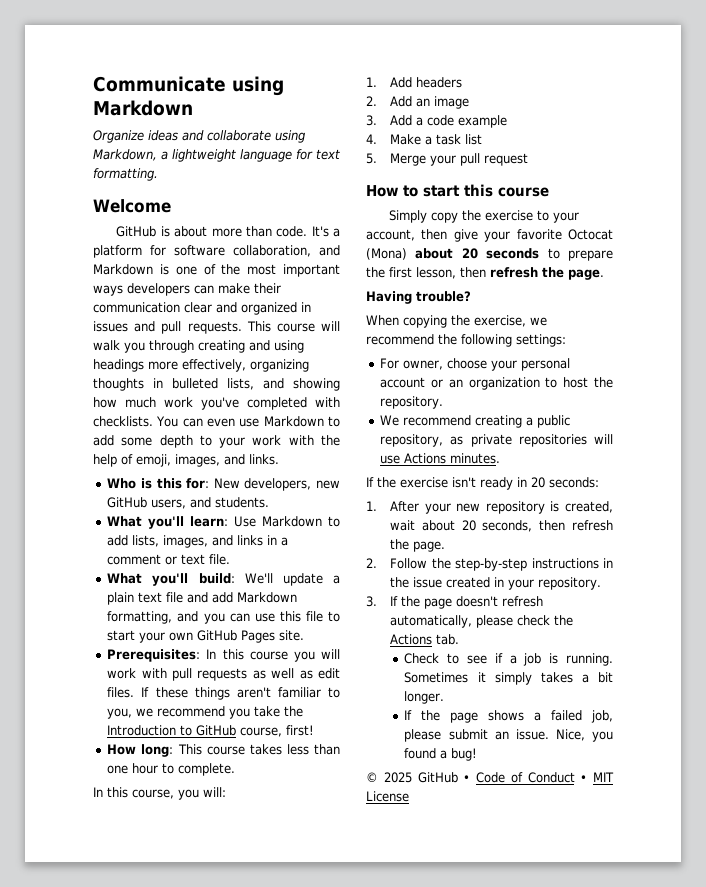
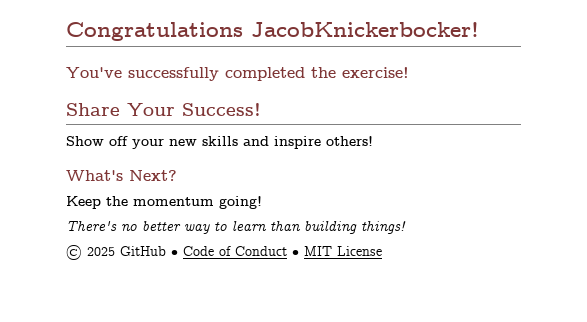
- Communicate using Markdown
- Organize ideas and collaborate using Markdown, a lightweight language for text formatting.
- Welcome
- GitHub is about more than code. It's a platform for software collaboration, and Markdown is one of the most important ways developers can make their communication clear and organized in issues and pull requests. This course will walk you through creating and using headings more effectively, organizing thoughts in bulleted lists, and showing how much work you've completed with checklists. You can even use Markdown to add some depth to your work with the help of emoji, images, and links.
- Who is this for: New developers, new GitHub users, and students.
- What you'll learn: Use Markdown to add lists, images, and links in a comment or text file.
- What you'll build: We'll update a plain text file and add Markdown formatting, and you can use this file to start your own GitHub Pages site.
- Prerequisites: In this course you will work with pull requests as well as edit files. If these things aren't familiar to you, we recommend you take the Introduction to GitHub course, first!
- How long: This course takes less than one hour to complete.
- In this course, you will:
- 1. Add headers
- 2. Add an image
- 3. Add a code example
- 4. Make a task list
- 5. Merge your pull request
- How to start this course
- Simply copy the exercise to your account, then give your favorite Octocat (Mona) about 20 seconds to prepare the first lesson, then refresh the page.
- Having trouble?
- When copying the exercise, we recommend the following settings:
- For owner, choose your personal account or an organization to host the repository.
- We recommend creating a public repository, as private repositories will use Actions minutes.
- If the exercise isn't ready in 20 seconds:
- 1. After your new repository is created, wait about 20 seconds, then refresh the page.
- 2. Follow the step-by-step instructions in the issue created in your repository.
- 3. If the page doesn't refresh automatically, please check the Actions tab.
- Check to see if a job is running. Sometimes it simply takes a bit longer.
- If the page shows a failed job, please submit an issue. Nice, you found a bug!
+ Congratulations JacobKnickerbocker!
+ You've successfully completed the exercise!
+ Share Your Success!
+ Show off your new skills and inspire others!
+ What's Next?
+ Keep the momentum going!
+ There's no better way to learn than building things!

